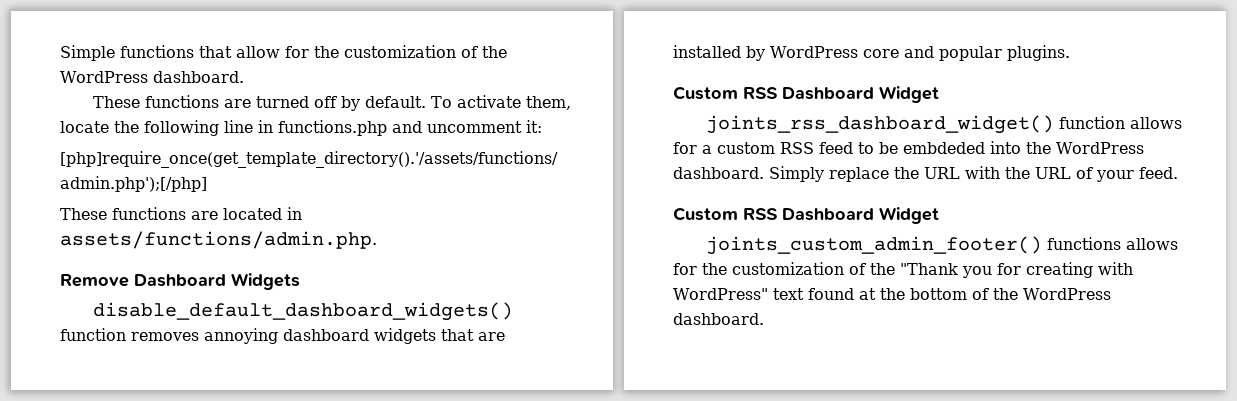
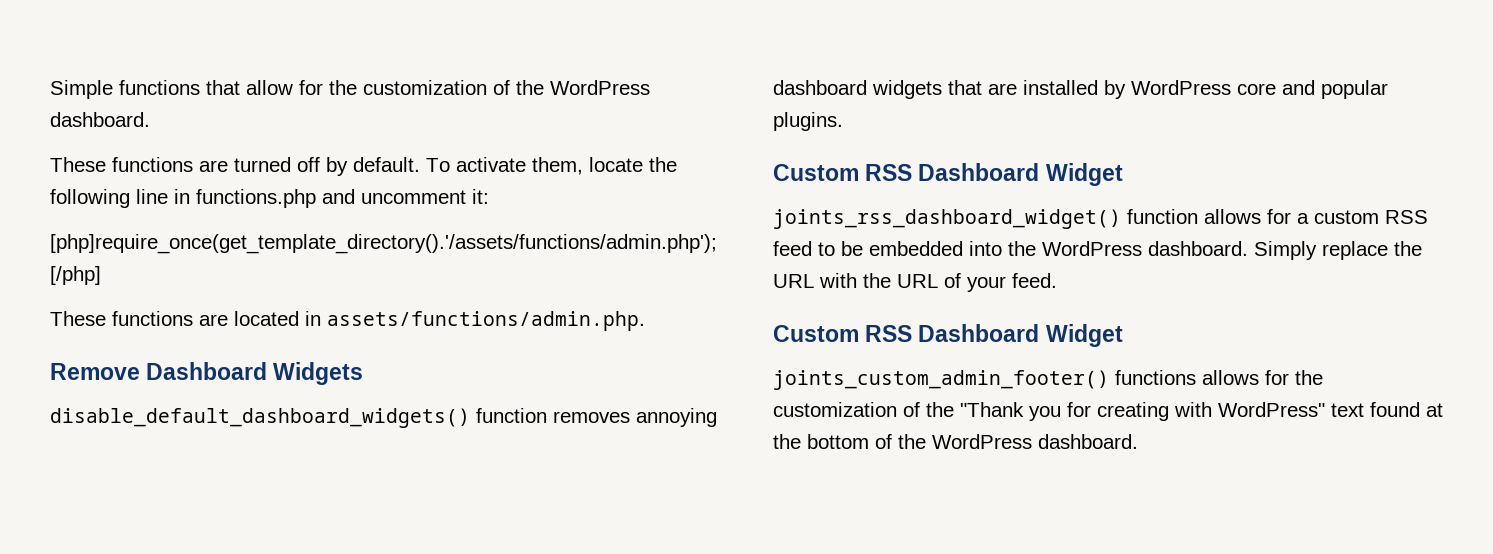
- joints_rss_dashboard_widget() function allows for a custom RSS feed to be embdeded into the WordPress dashboard.
+ joints_rss_dashboard_widget() function allows for a custom RSS feed to be embedded into the WordPress dashboard.

